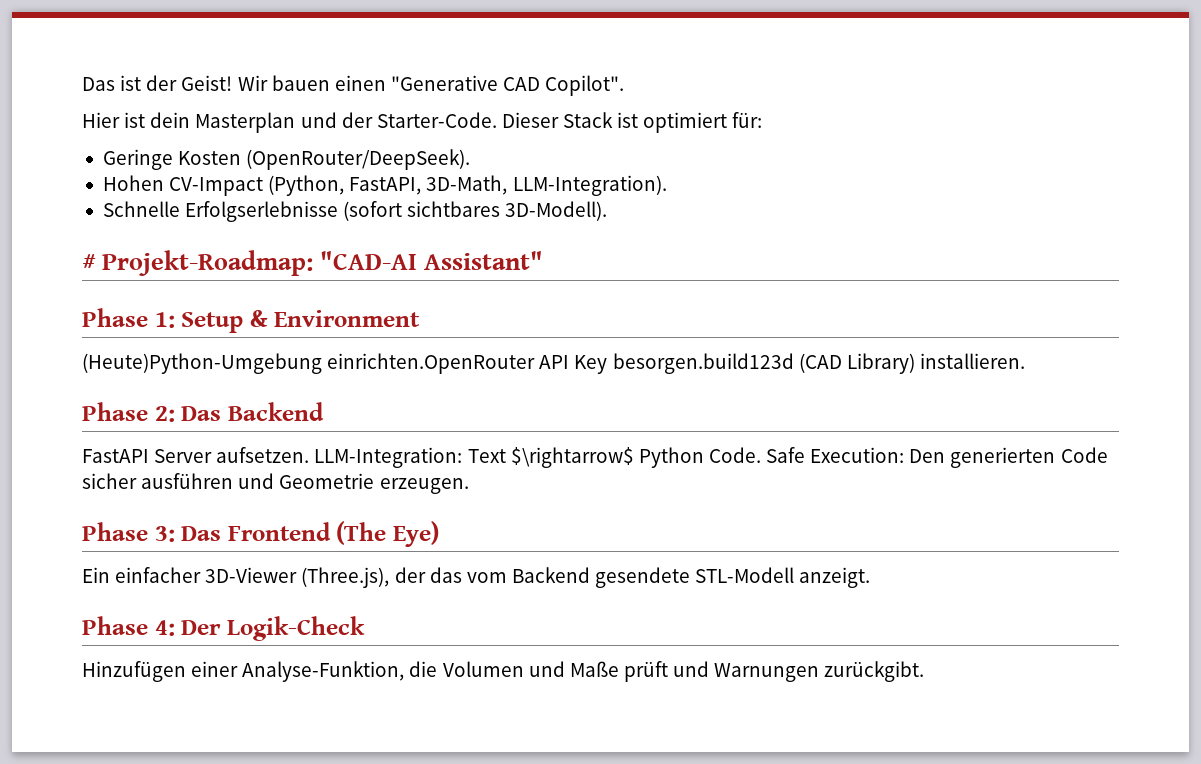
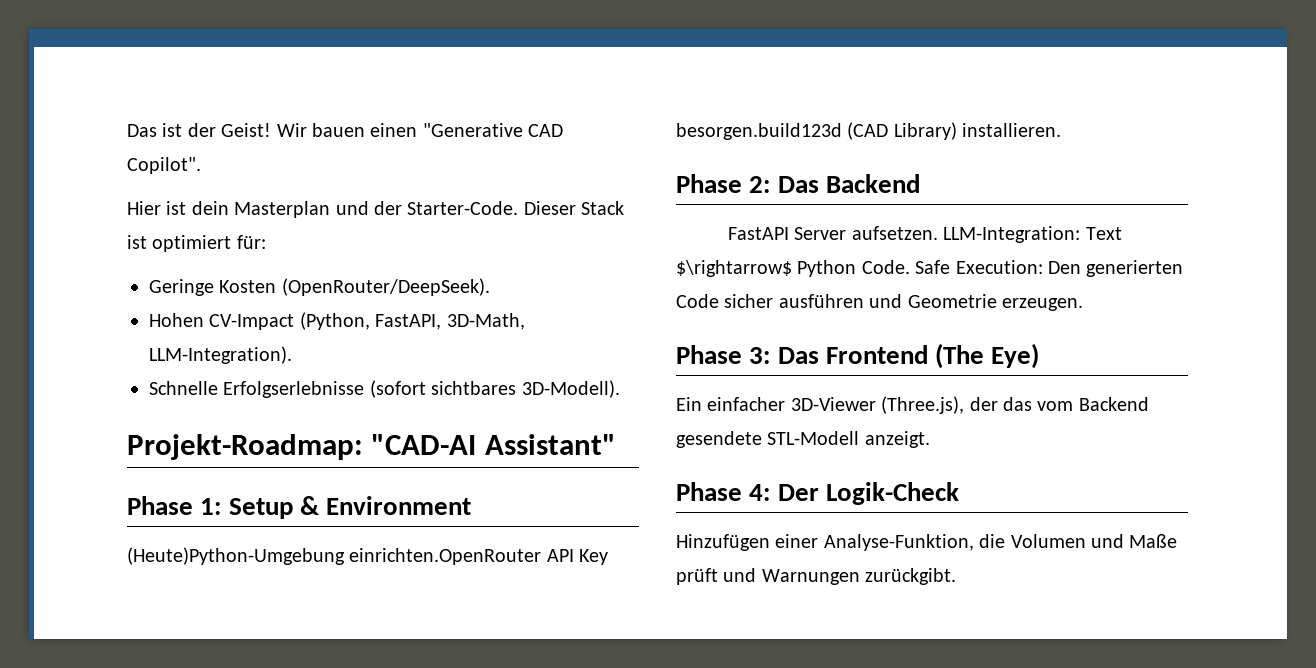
- # Projekt-Roadmap: "CAD-AI Assistant"
+ Projekt-Roadmap: "CAD-AI Assistant"

